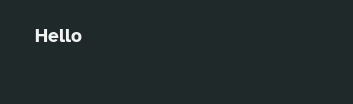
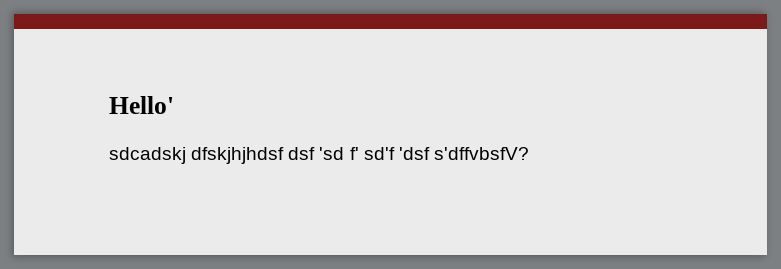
- Hello
+ Hello'
+ sdcadskj dfskjhjhdsf dsf 'sd f' sd'f 'dsf s'dffvbsfV?

